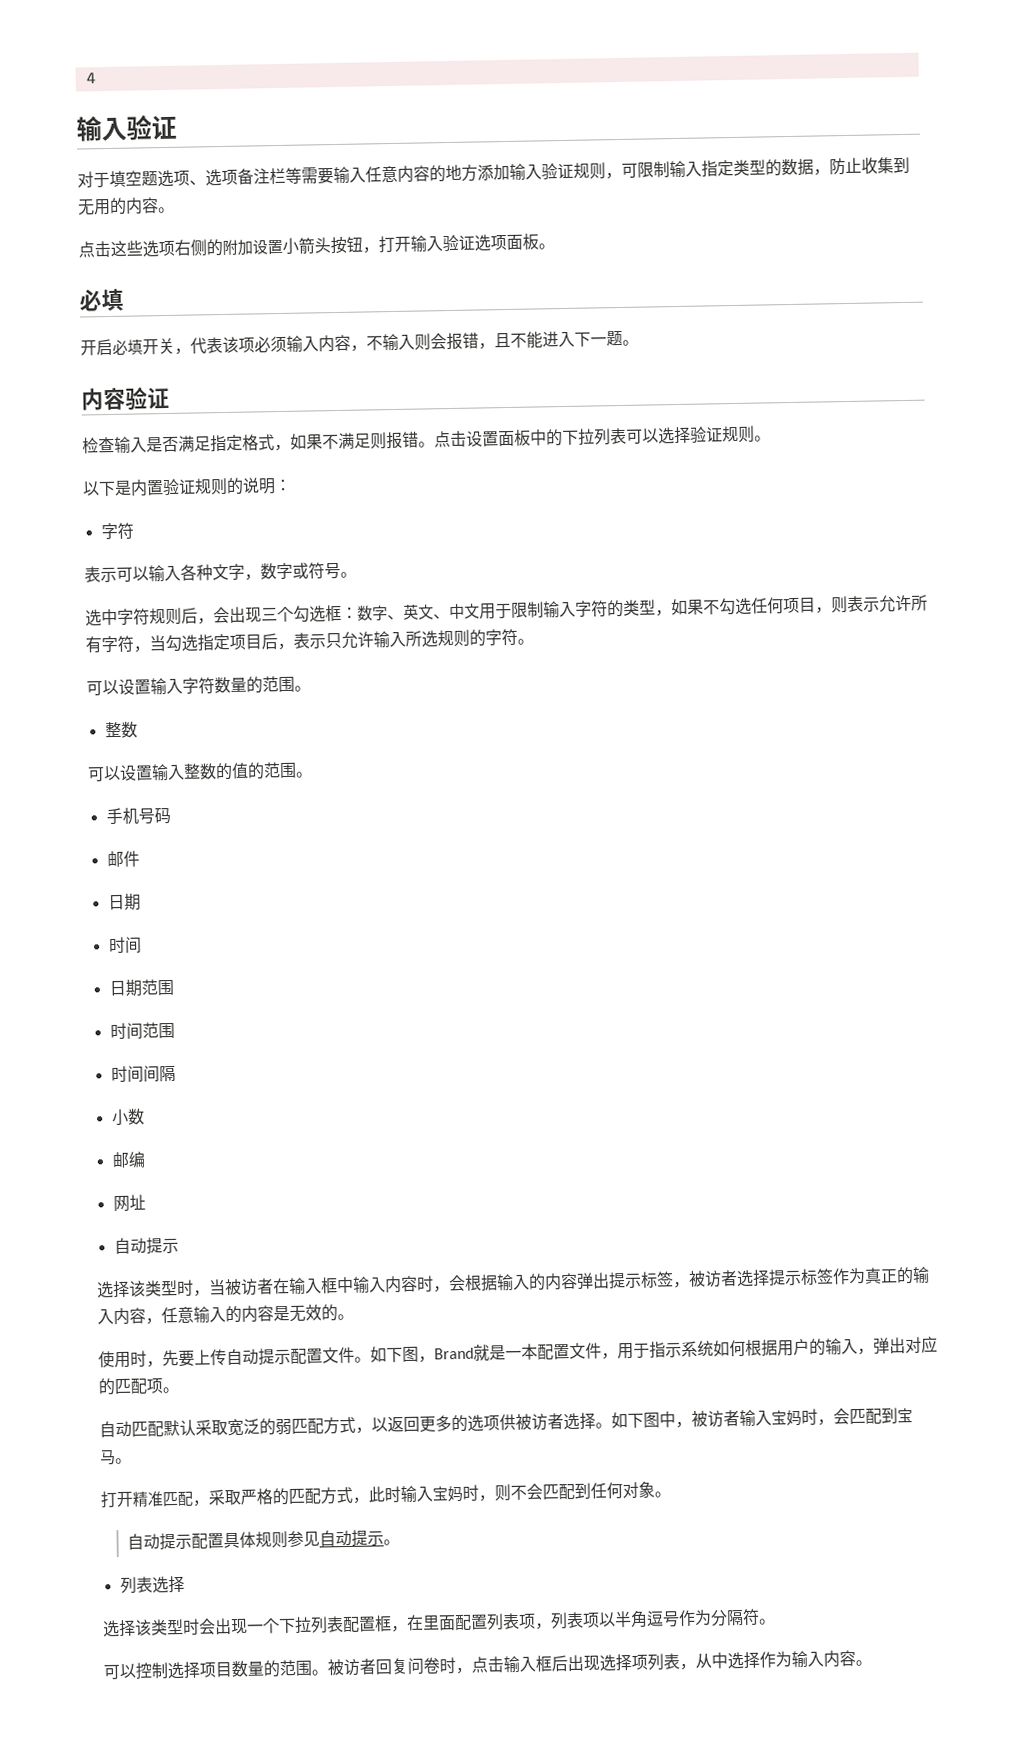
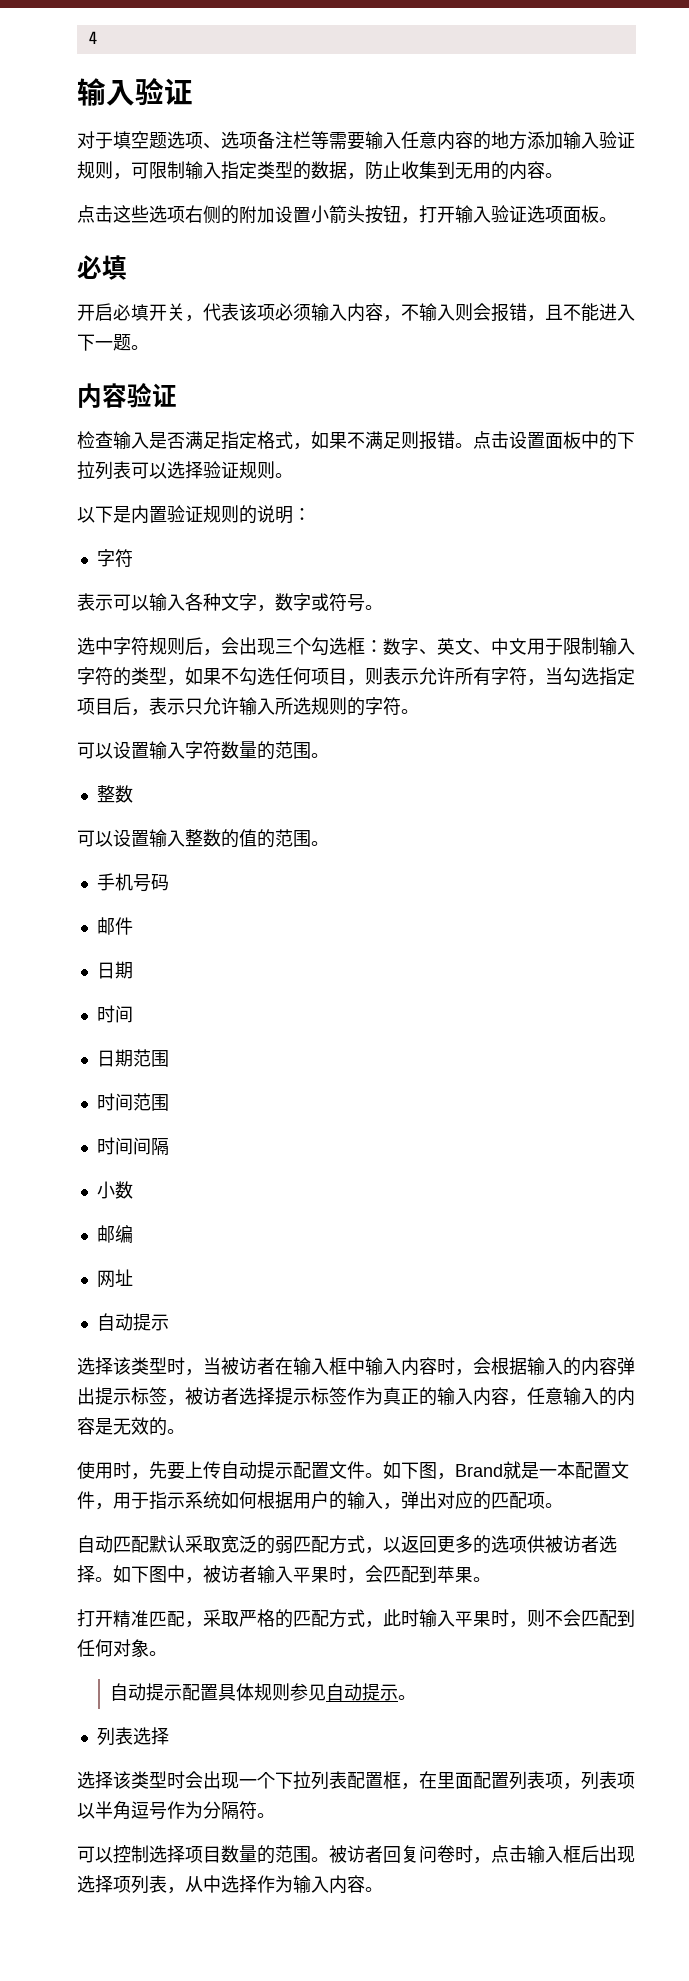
- 如下图中，被访者输入宝妈时，会匹配到宝马。
+ 如下图中，被访者输入平果时，会匹配到苹果。
- 打开精准匹配，采取严格的匹配方式，此时输入宝妈时，则不会匹配到任何对象。
+ 打开精准匹配，采取严格的匹配方式，此时输入平果时，则不会匹配到任何对象。

